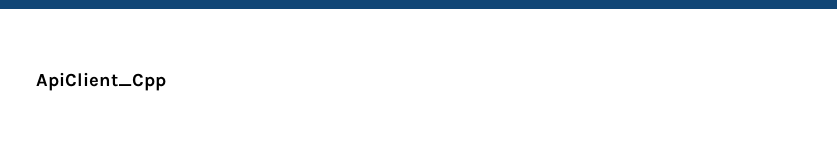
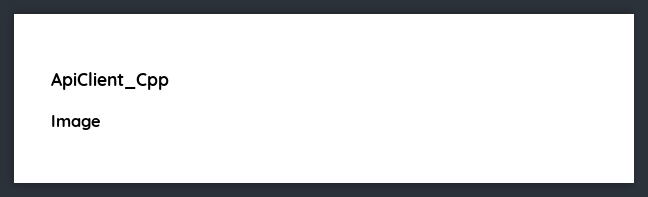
+ Image

